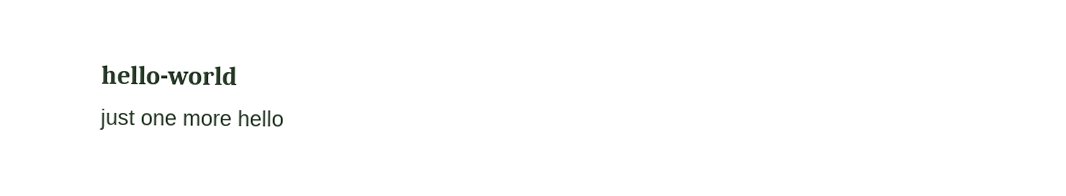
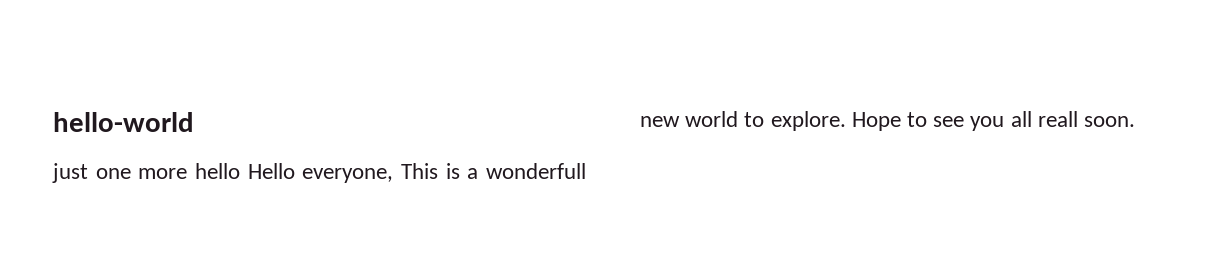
- just one more hello
+ just one more hello Hello everyone, This is a wonderfull new world to explore. Hope to see you all reall soon.

